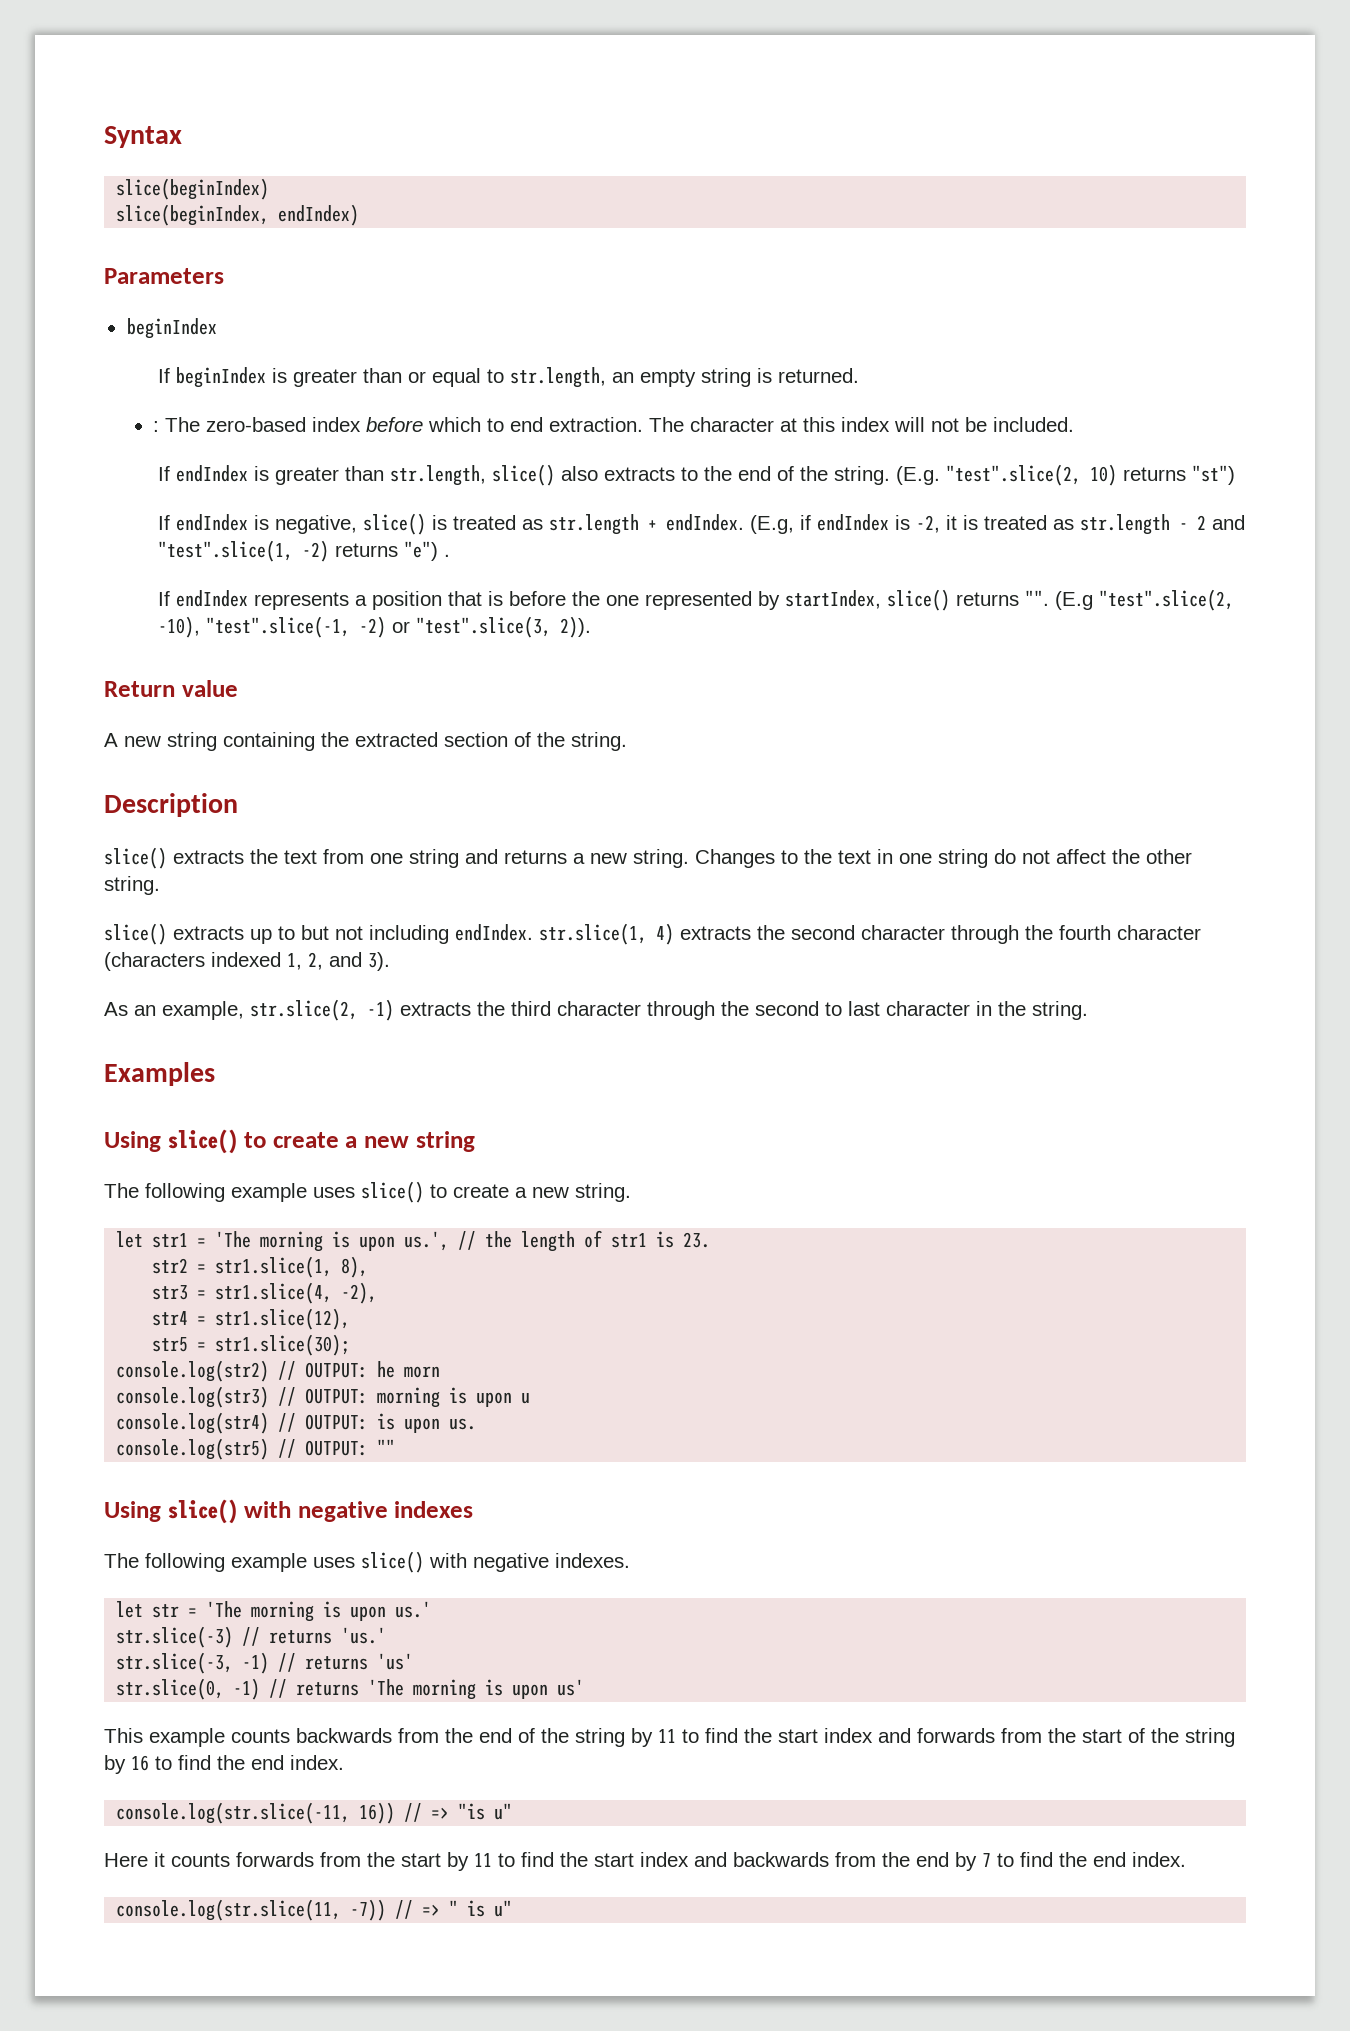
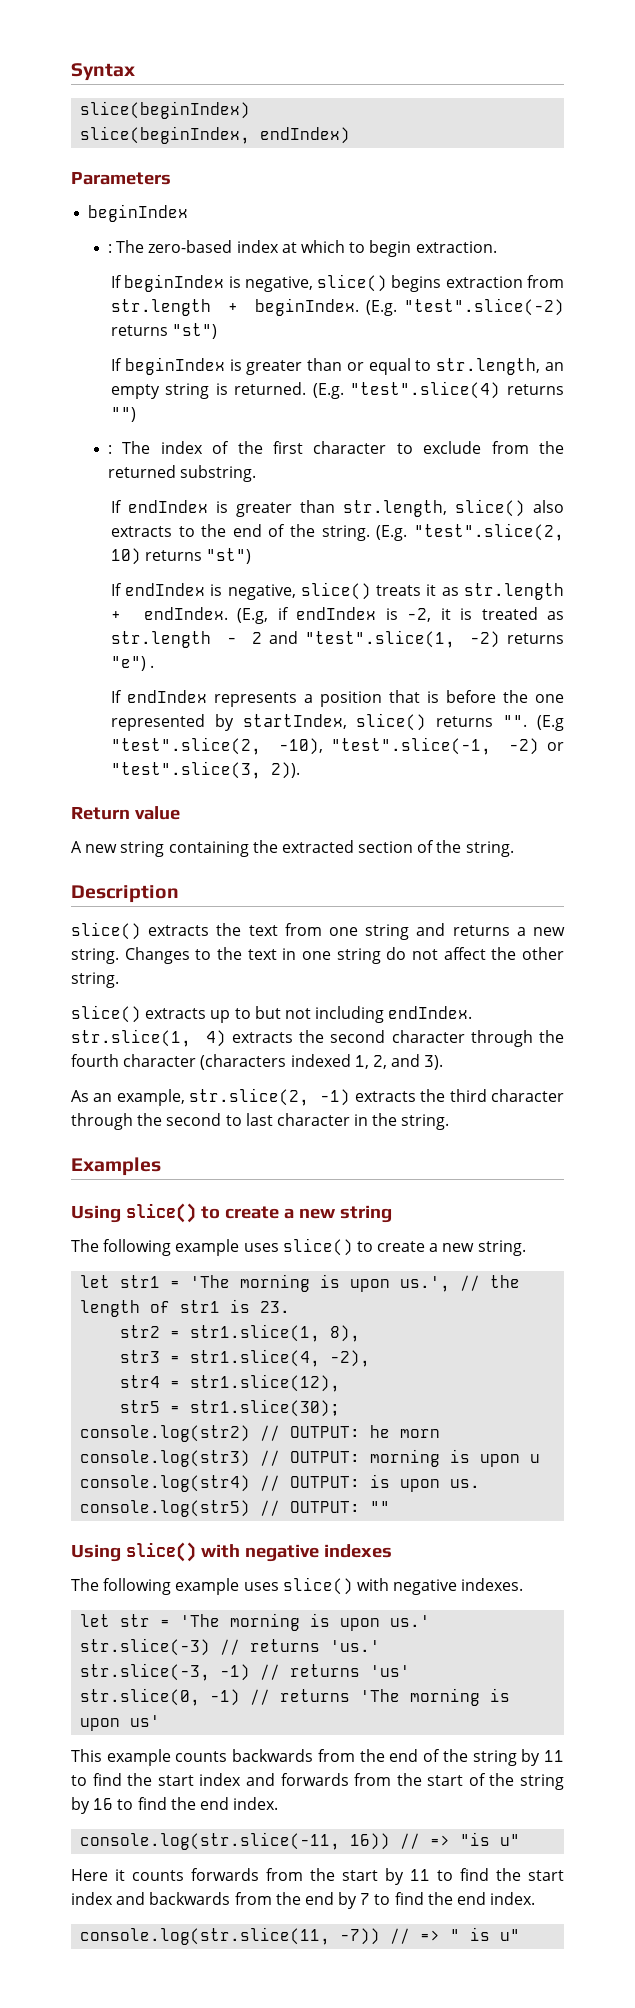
+ : The zero-based index at which to begin extraction.
+ If beginIndex is negative, slice() begins extraction from str.length + beginIndex. (E.g. "test".slice(-2) returns "st")
- If beginIndex is greater than or equal to str.length, an empty string is returned.
- : The zero-based index before which to end extraction. The character at this index will not be included.
+ If beginIndex is greater than or equal to str.length, an empty string is returned. (E.g. "test".slice(4) returns "")
+ : The index of the first character to exclude from the returned substring.
- If endIndex is negative, slice() is treated as str.length + endIndex.
+ If endIndex is negative, slice() treats it as str.length + endIndex.

